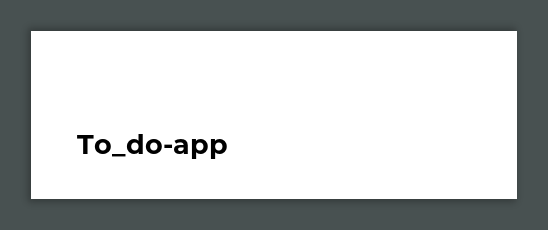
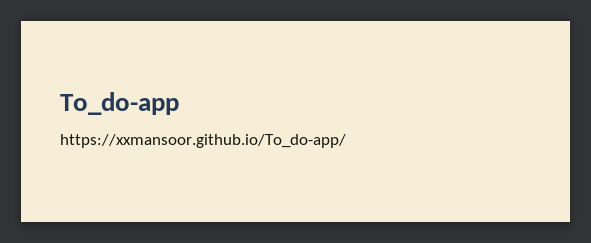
+ https://xxmansoor.github.io/To_do-app/

